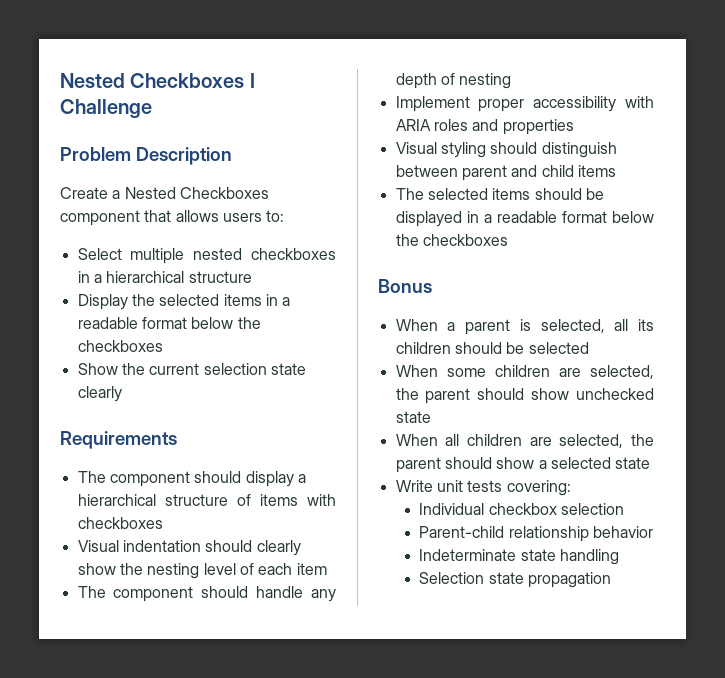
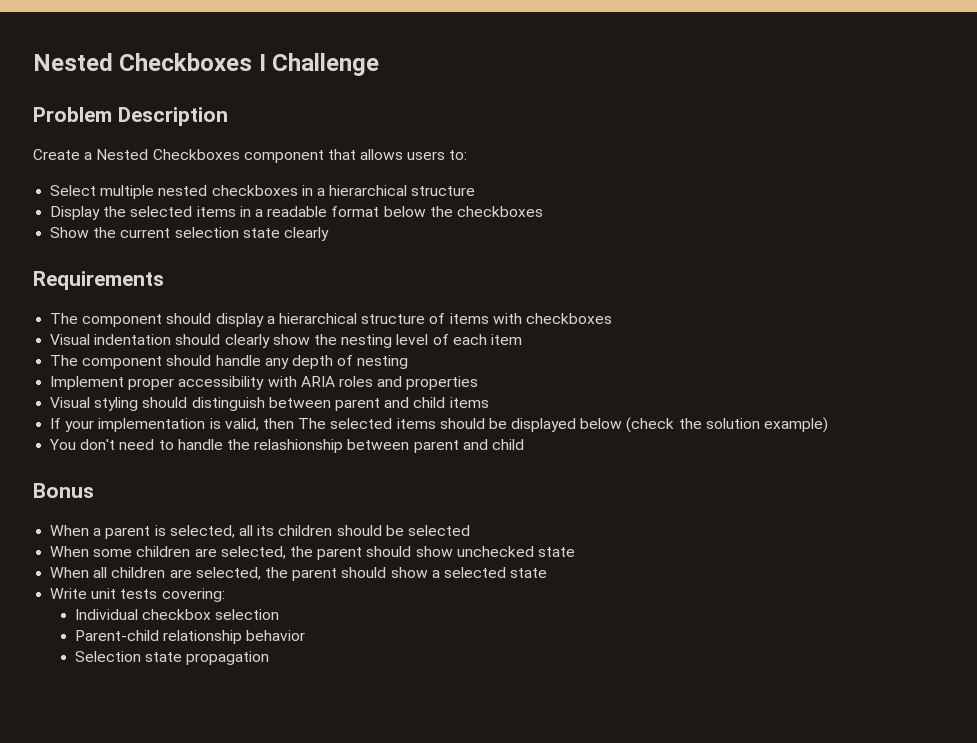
- The selected items should be displayed in a readable format below the checkboxes
+ If your implementation is valid, then The selected items should be displayed below (check the solution example)
+ You don't need to handle the relashionship between parent and child
- Indeterminate state handling

